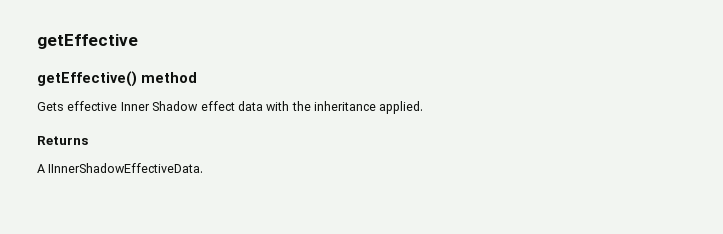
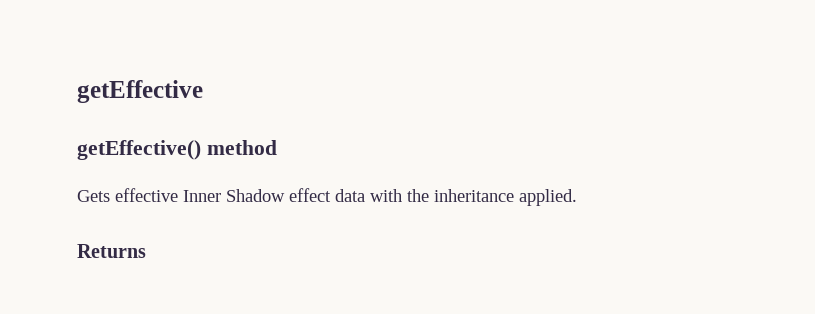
- A IInnerShadowEffectiveData.

